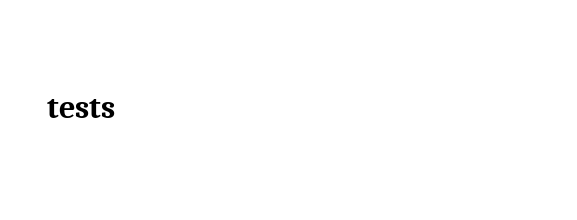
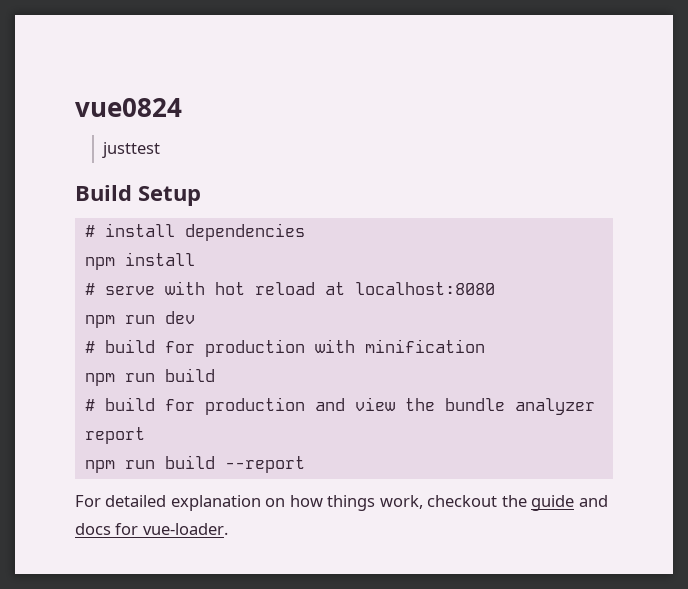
- tests
+ vue0824
+ justtest
+ Build Setup
+ # install dependencies
+ npm install
+ # serve with hot reload at localhost:8080
+ npm run dev
+ # build for production with minification
+ npm run build
+ # build for production and view the bundle analyzer report
+ npm run build --report
+ For detailed explanation on how things work, checkout the guide and docs for vue-loader.

